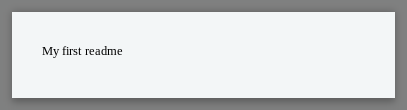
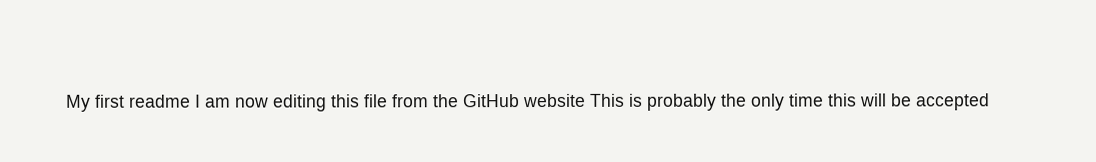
- My first readme
+ My first readme I am now editing this file from the GitHub website This is probably the only time this will be accepted

